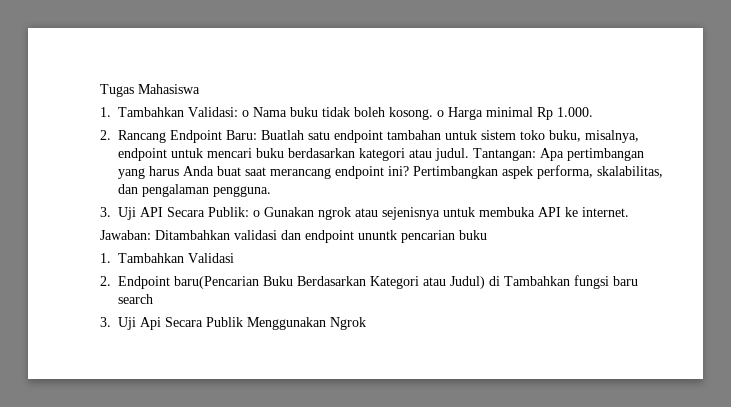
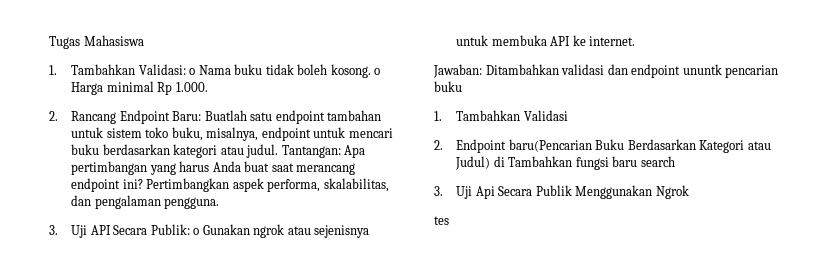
+ tes

